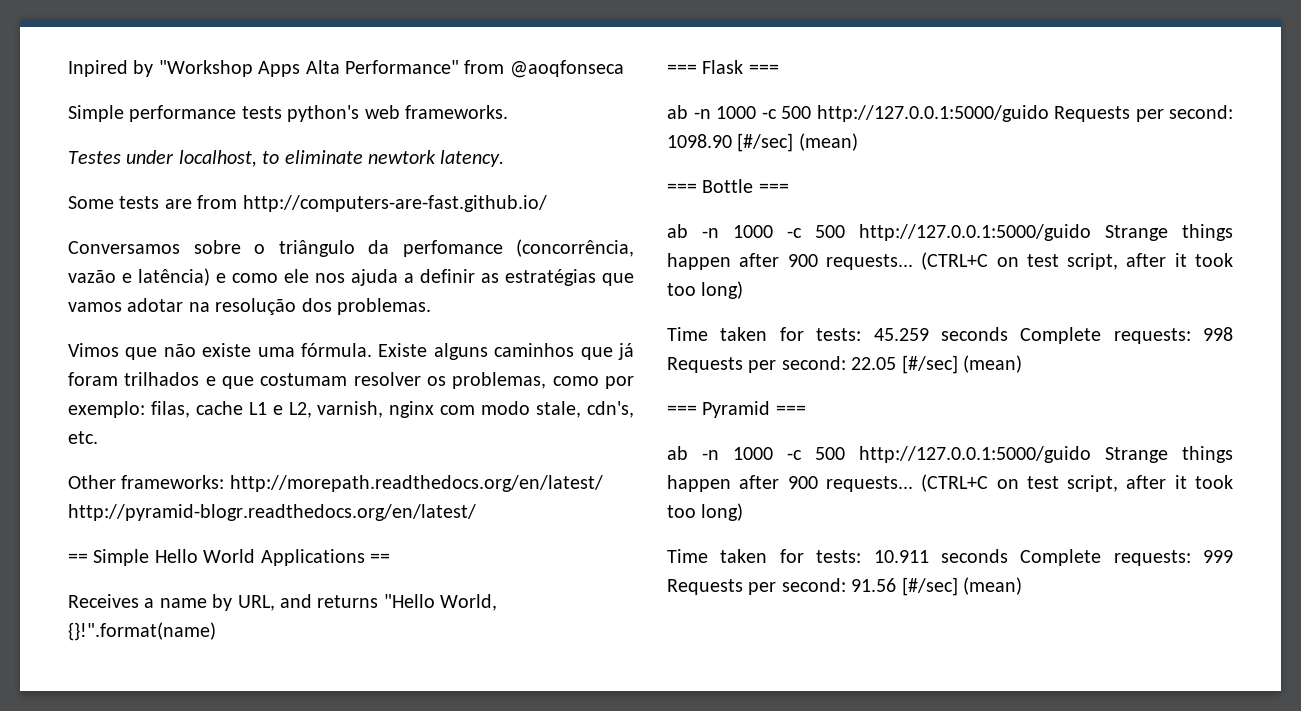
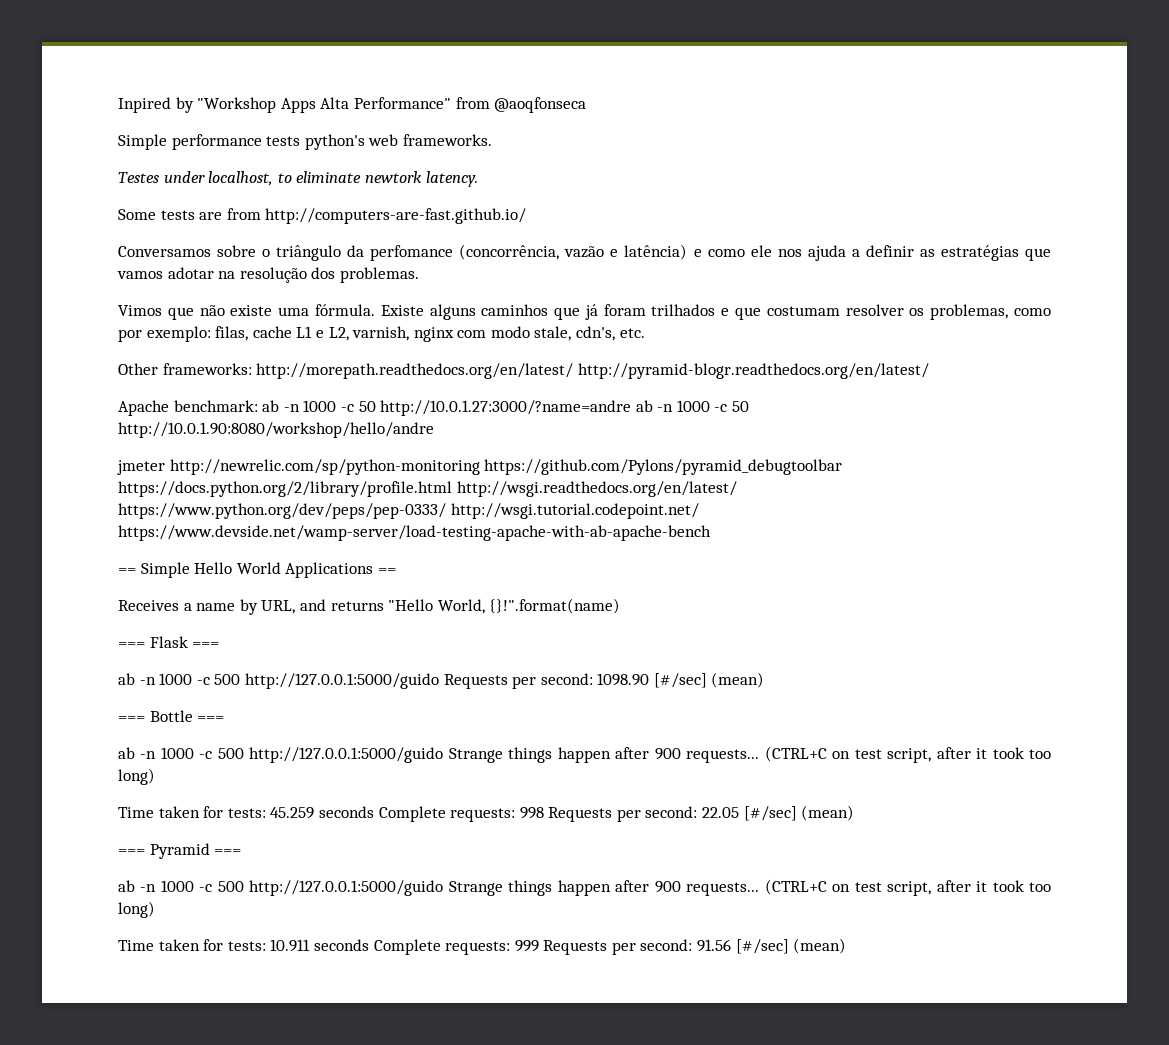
+ Apache benchmark: ab -n 1000 -c 50 http://10.0.1.27:3000/?name=andre ab -n 1000 -c 50 http://10.0.1.90:8080/workshop/hello/andre
+ jmeter http://newrelic.com/sp/python-monitoring https://github.com/Pylons/pyramid_debugtoolbar https://docs.python.org/2/library/profile.html http://wsgi.readthedocs.org/en/latest/ https://www.python.org/dev/peps/pep-0333/ http://wsgi.tutorial.codepoint.net/ https://www.devside.net/wamp-server/load-testing-apache-with-ab-apache-bench

